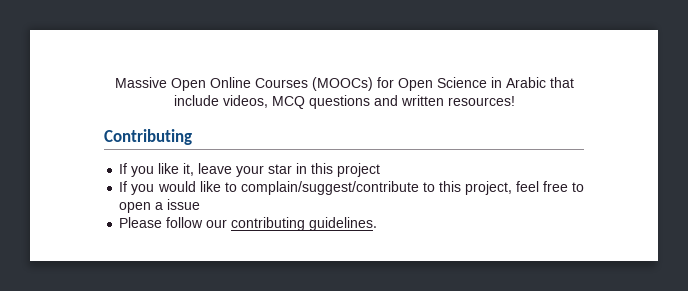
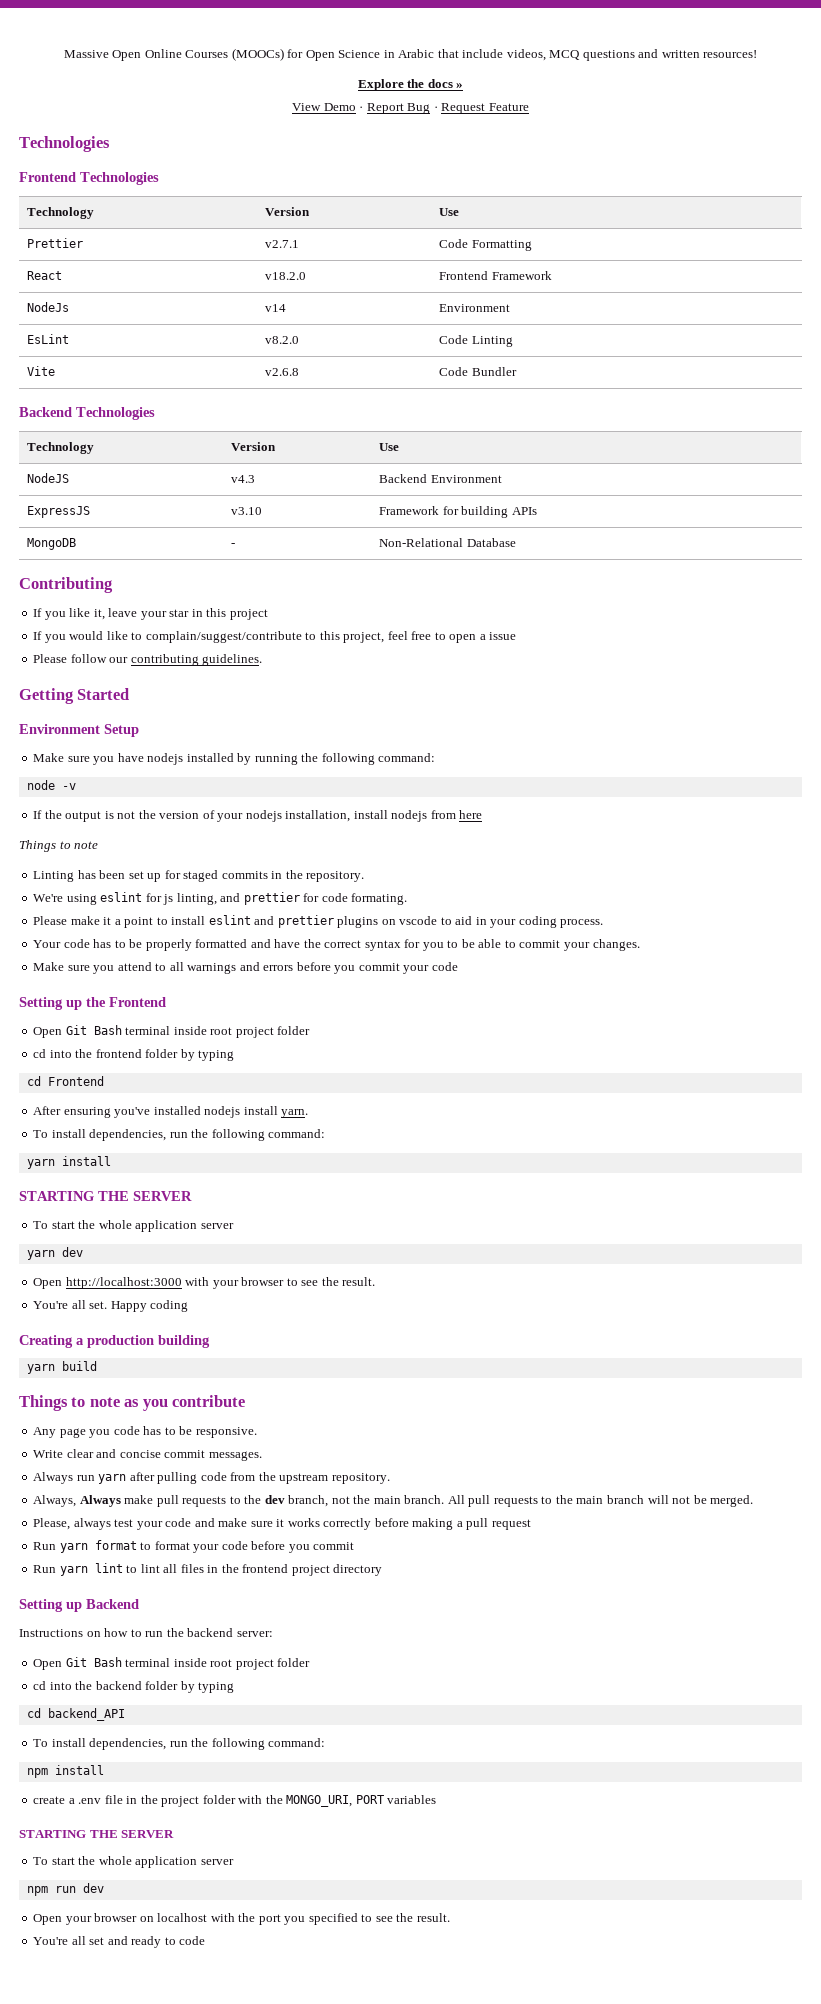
+ Explore the docs »
+ View Demo · Report Bug · Request Feature
+ Technologies
+ Frontend Technologies
+ Technology | Version | Use
+ Prettier | v2.7.1 | Code Formatting
+ React | v18.2.0 | Frontend Framework
+ NodeJs | v14 | Environment
+ EsLint | v8.2.0 | Code Linting
+ Vite | v2.6.8 | Code Bundler
+ Backend Technologies
+ Technology | Version | Use
+ NodeJS | v4.3 | Backend Environment
+ ExpressJS | v3.10 | Framework for building APIs
+ MongoDB | - | Non-Relational Database
+ Getting Started
+ Environment Setup
+ Make sure you have nodejs installed by running the following command:
+ node -v
+ If the output is not the version of your nodejs installation, install nodejs from here
+ Things to note
+ Linting has been set up for staged commits in the repository.
+ We're using eslint for js linting, and prettier for code formating.
+ Please make it a point to install eslint and prettier plugins on vscode to aid in your coding process.
+ Your code has to be properly formatted and have the correct syntax for you to be able to commit your changes.
+ Make sure you attend to all warnings and errors before you commit your code
+ Setting up the Frontend
+ Open Git Bash terminal inside root project folder
+ cd into the frontend folder by typing
+ cd Frontend
+ After ensuring you've installed nodejs install yarn.
+ To install dependencies, run the following command:
+ yarn install
+ STARTING THE SERVER
+ To start the whole application server
+ yarn dev
+ Open http://localhost:3000 with your browser to see the result.
+ You're all set. Happy coding
+ Creating a production building
+ yarn build
+ Things to note as you contribute
+ Any page you code has to be responsive.
+ Write clear and concise commit messages.
+ Always run yarn after pulling code from the upstream repository.
+ Always, Always make pull requests to the dev branch, not the main branch. All pull requests to the main branch will not be merged.
+ Please, always test your code and make sure it works correctly before making a pull request
+ Run yarn format to format your code before you commit
+ Run yarn lint to lint all files in the frontend project directory
+ Setting up Backend
+ Instructions on how to run the backend server:
+ Open Git Bash terminal inside root project folder
+ cd into the backend folder by typing
+ cd backend_API
+ To install dependencies, run the following command:
+ npm install
+ create a .env file in the project folder with the MONGO_URI, PORT variables
+ STARTING THE SERVER
+ To start the whole application server
+ npm run dev
+ Open your browser on localhost with the port you specified to see the result.
+ You're all set and ready to code

